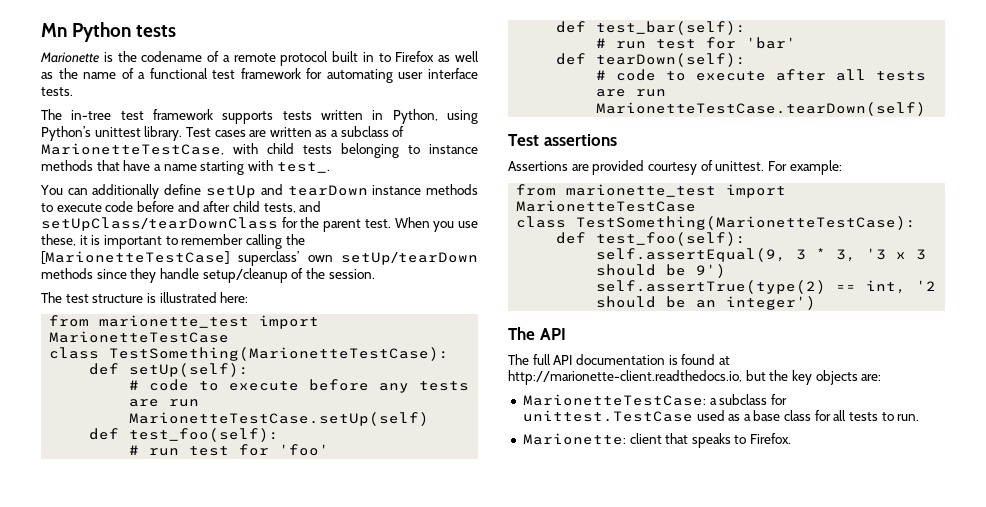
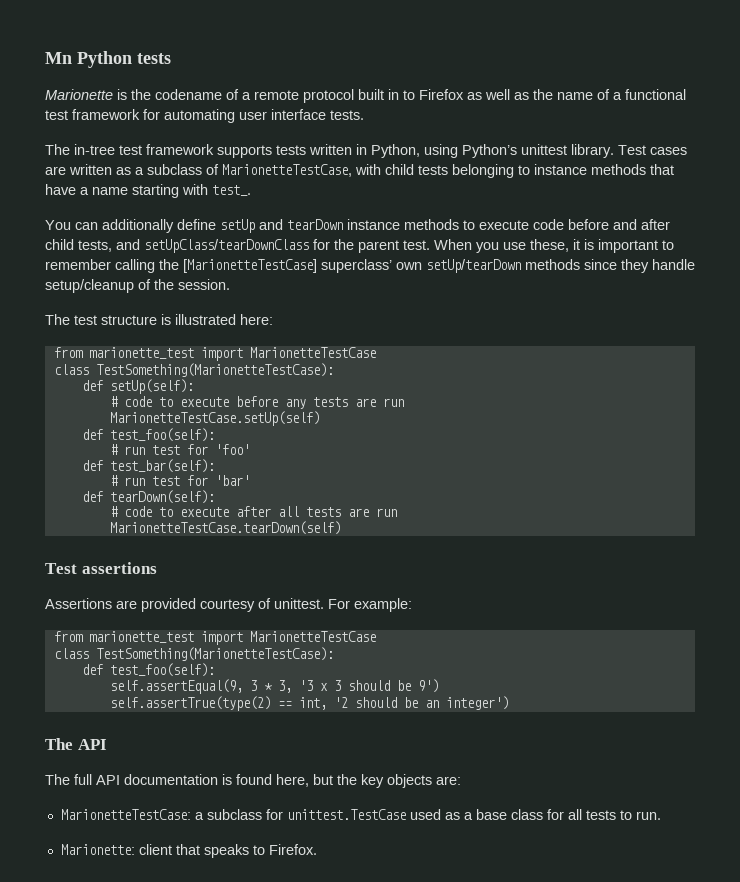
- The full API documentation is found at http://marionette-client.readthedocs.io, but the key objects are:
+ The full API documentation is found here, but the key objects are:

